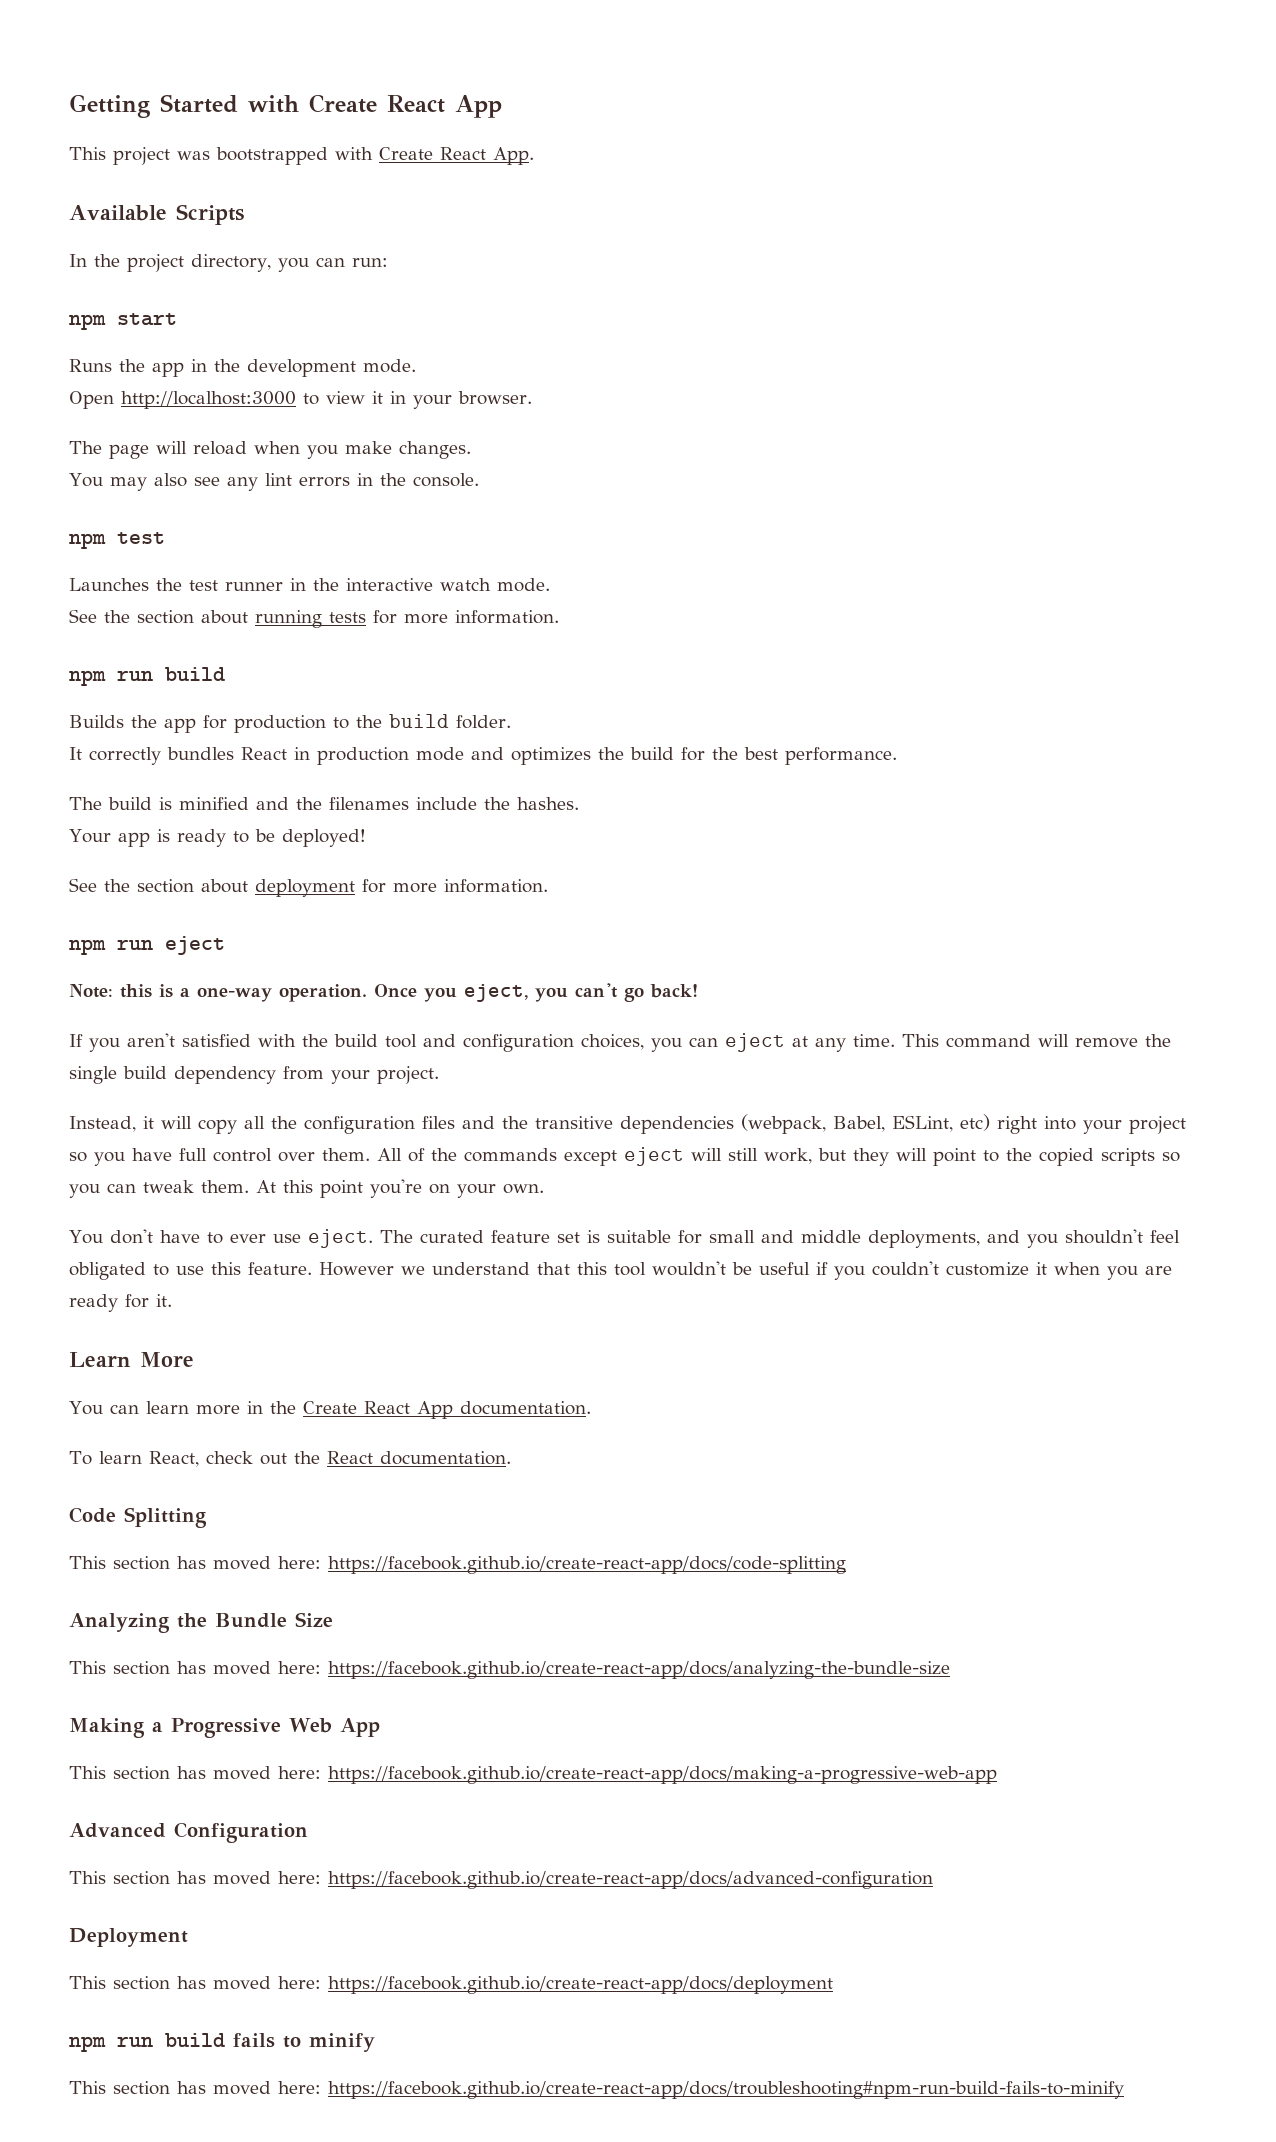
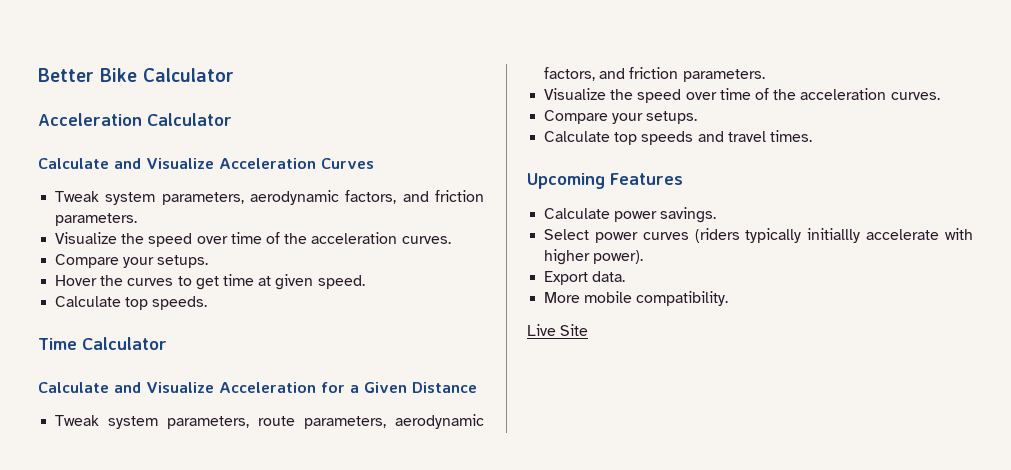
- Getting Started with Create React App
- This project was bootstrapped with Create React App.
- Available Scripts
- In the project directory, you can run:
- npm start
- Runs the app in the development mode.
- Open http://localhost:3000 to view it in your browser.
- The page will reload when you make changes.
- You may also see any lint errors in the console.
- npm test
- Launches the test runner in the interactive watch mode.
- See the section about running tests for more information.
- npm run build
- Builds the app for production to the build folder.
- It correctly bundles React in production mode and optimizes the build for the best performance.
- The build is minified and the filenames include the hashes.
- Your app is ready to be deployed!
- See the section about deployment for more information.
- npm run eject
- Note: this is a one-way operation. Once you eject, you can't go back!
- If you aren't satisfied with the build tool and configuration choices, you can eject at any time. This command will remove the single build dependency from your project.
- Instead, it will copy all the configuration files and the transitive dependencies (webpack, Babel, ESLint, etc) right into your project so you have full control over them. All of the commands except eject will still work, but they will point to the copied scripts so you can tweak them. At this point you're on your own.
- You don't have to ever use eject. The curated feature set is suitable for small and middle deployments, and you shouldn't feel obligated to use this feature. However we understand that this tool wouldn't be useful if you couldn't customize it when you are ready for it.
- Learn More
- You can learn more in the Create React App documentation.
- To learn React, check out the React documentation.
- Code Splitting
- This section has moved here: https://facebook.github.io/create-react-app/docs/code-splitting
- Analyzing the Bundle Size
- This section has moved here: https://facebook.github.io/create-react-app/docs/analyzing-the-bundle-size
- Making a Progressive Web App
- This section has moved here: https://facebook.github.io/create-react-app/docs/making-a-progressive-web-app
- Advanced Configuration
- This section has moved here: https://facebook.github.io/create-react-app/docs/advanced-configuration
- Deployment
- This section has moved here: https://facebook.github.io/create-react-app/docs/deployment
- npm run build fails to minify
- This section has moved here: https://facebook.github.io/create-react-app/docs/troubleshooting#npm-run-build-fails-to-minify
+ Better Bike Calculator
+ Acceleration Calculator
+ Calculate and Visualize Acceleration Curves
+ Tweak system parameters, aerodynamic factors, and friction parameters.
+ Visualize the speed over time of the acceleration curves.
+ Compare your setups.
+ Hover the curves to get time at given speed.
+ Calculate top speeds.
+ Time Calculator
+ Calculate and Visualize Acceleration for a Given Distance
+ Tweak system parameters, route parameters, aerodynamic factors, and friction parameters.
+ Visualize the speed over time of the acceleration curves.
+ Compare your setups.
+ Calculate top speeds and travel times.
+ Upcoming Features
+ Calculate power savings.
+ Select power curves (riders typically initiallly accelerate with higher power).
+ Export data.
+ More mobile compatibility.
+ Live Site

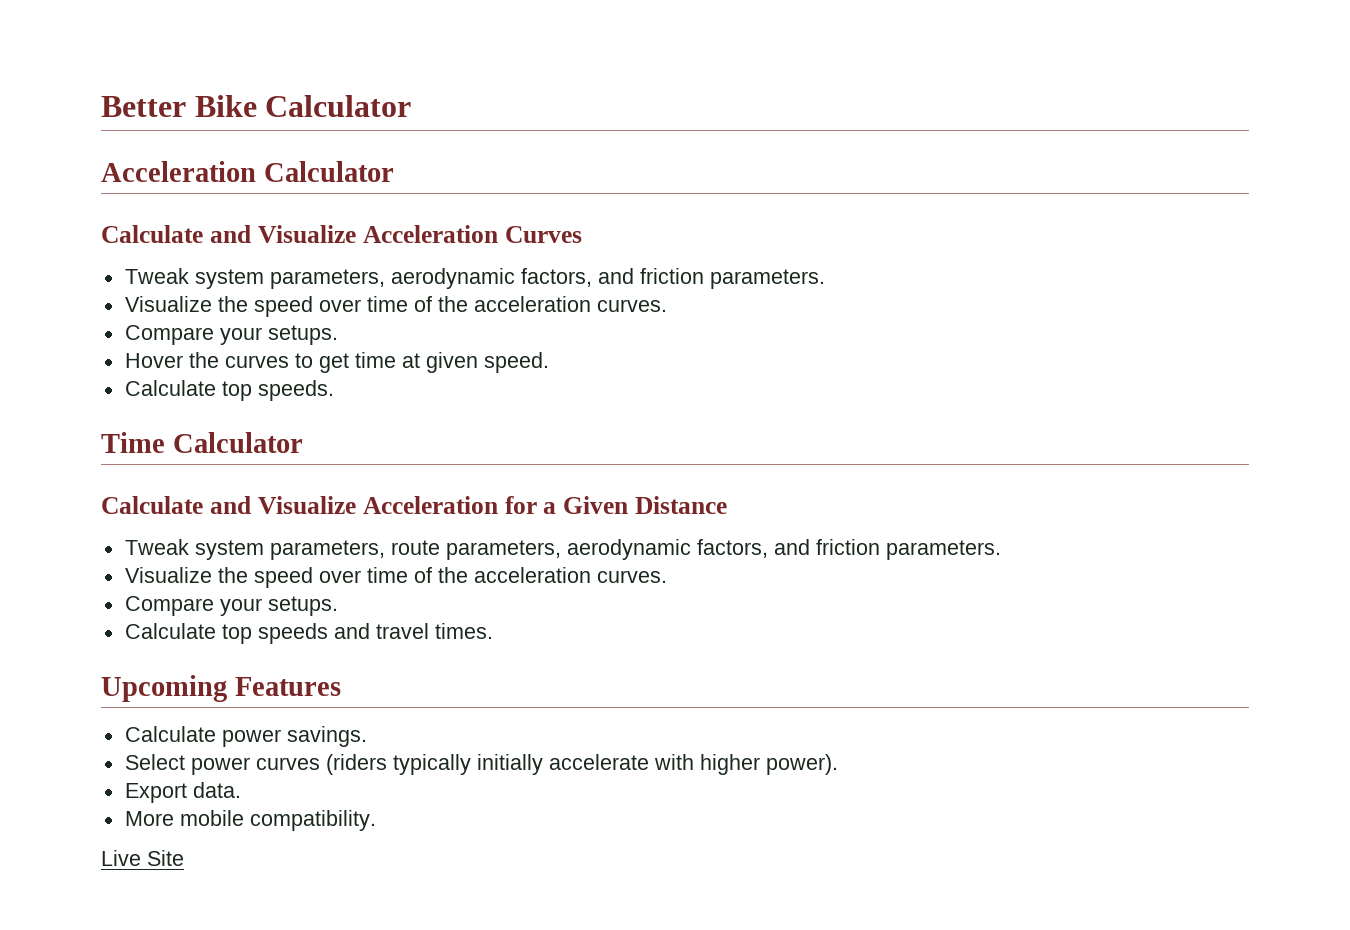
- Select power curves (riders typically initiallly accelerate with higher power).
+ Select power curves (riders typically initially accelerate with higher power).

